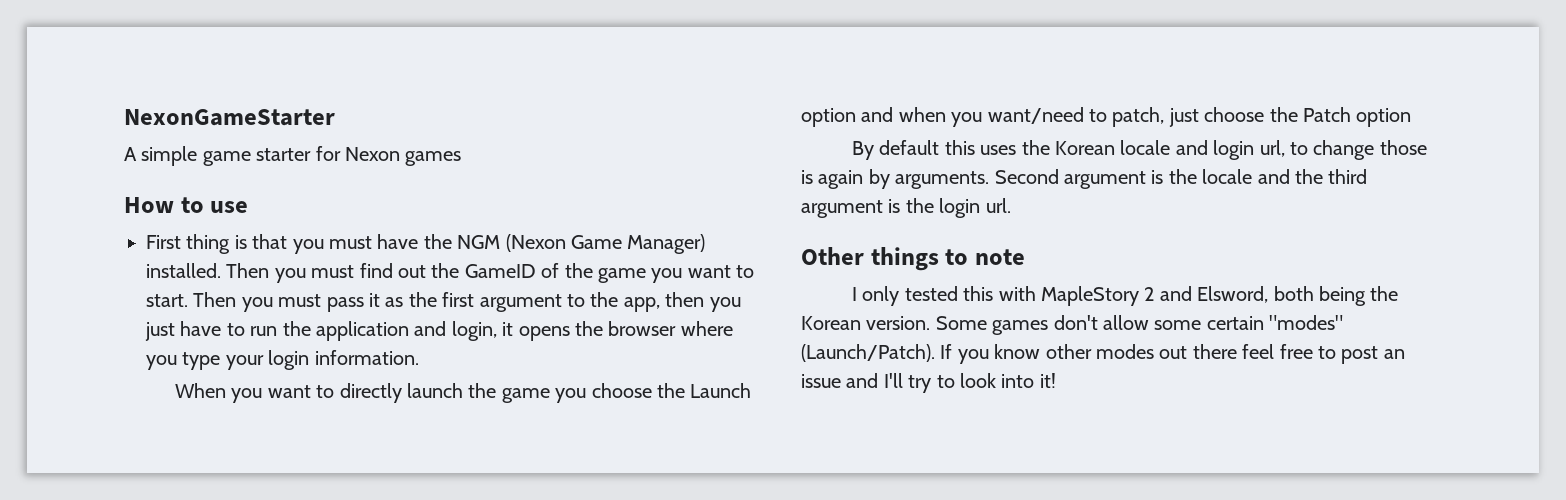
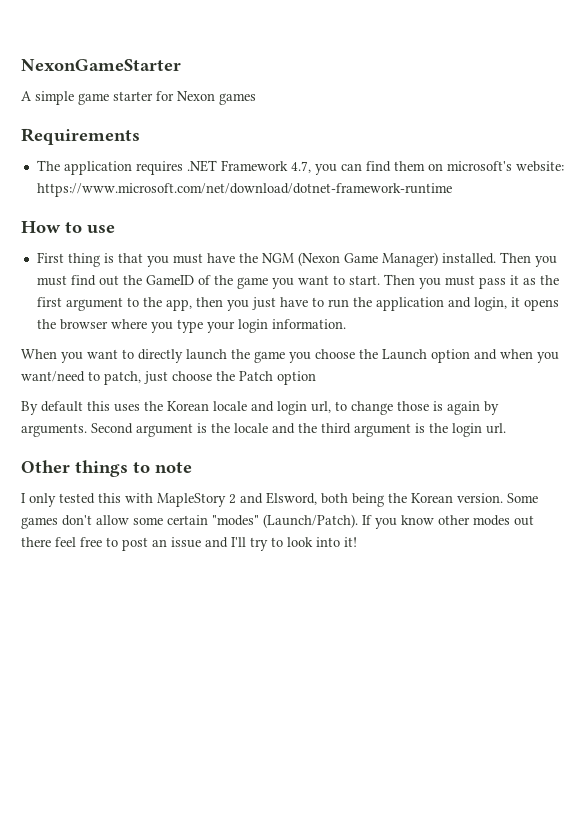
+ Requirements
+ The application requires .NET Framework 4.7, you can find them on microsoft's website: https://www.microsoft.com/net/download/dotnet-framework-runtime

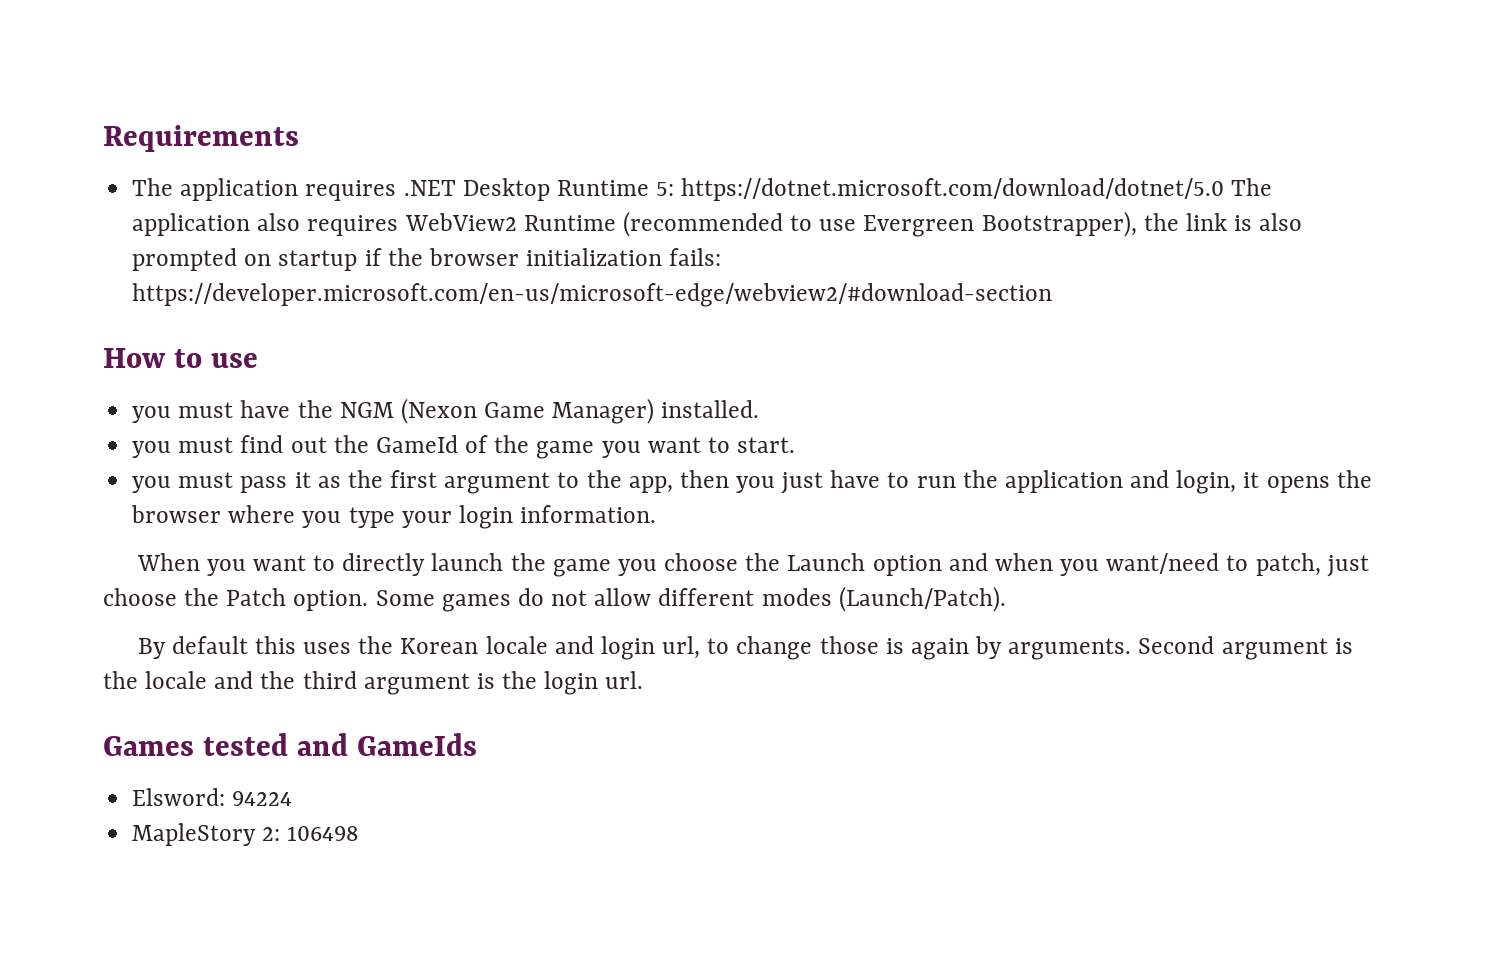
- NexonGameStarter
- A simple game starter for Nexon games
- The application requires .NET Framework 4.7, you can find them on microsoft's website: https://www.microsoft.com/net/download/dotnet-framework-runtime
+ The application requires .NET Desktop Runtime 5: https://dotnet.microsoft.com/download/dotnet/5.0 The application also requires WebView2 Runtime (recommended to use Evergreen Bootstrapper), the link is also prompted on startup if the browser initialization fails: https://developer.microsoft.com/en-us/microsoft-edge/webview2/#download-section
- First thing is that you must have the NGM (Nexon Game Manager) installed. Then you must find out the GameID of the game you want to start. Then you must pass it as the first argument to the app, then you just have to run the application and login, it opens the browser where you type your login information.
+ you must have the NGM (Nexon Game Manager) installed.
+ you must find out the GameId of the game you want to start.
+ you must pass it as the first argument to the app, then you just have to run the application and login, it opens the browser where you type your login information.
- When you want to directly launch the game you choose the Launch option and when you want/need to patch, just choose the Patch option
+ When you want to directly launch the game you choose the Launch option and when you want/need to patch, just choose the Patch option. Some games do not allow different modes (Launch/Patch).
- Other things to note
- I only tested this with MapleStory 2 and Elsword, both being the Korean version. Some games don't allow some certain "modes" (Launch/Patch). If you know other modes out there feel free to post an issue and I'll try to look into it!
+ Games tested and GameIds
+ Elsword: 94224
+ MapleStory 2: 106498

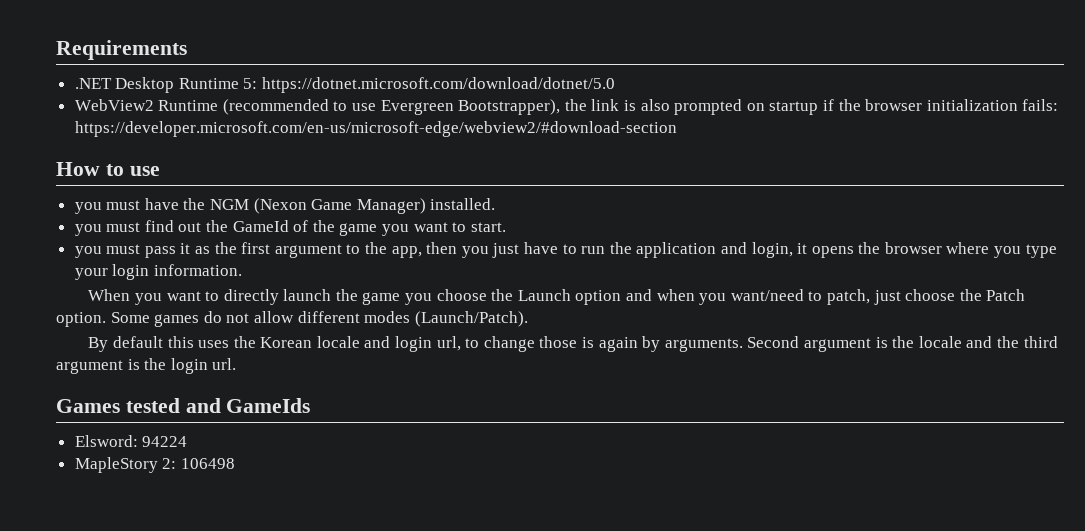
- The application requires .NET Desktop Runtime 5: https://dotnet.microsoft.com/download/dotnet/5.0 The application also requires WebView2 Runtime (recommended to use Evergreen Bootstrapper), the link is also prompted on startup if the browser initialization fails: https://developer.microsoft.com/en-us/microsoft-edge/webview2/#download-section
+ .NET Desktop Runtime 5: https://dotnet.microsoft.com/download/dotnet/5.0
+ WebView2 Runtime (recommended to use Evergreen Bootstrapper), the link is also prompted on startup if the browser initialization fails: https://developer.microsoft.com/en-us/microsoft-edge/webview2/#download-section

